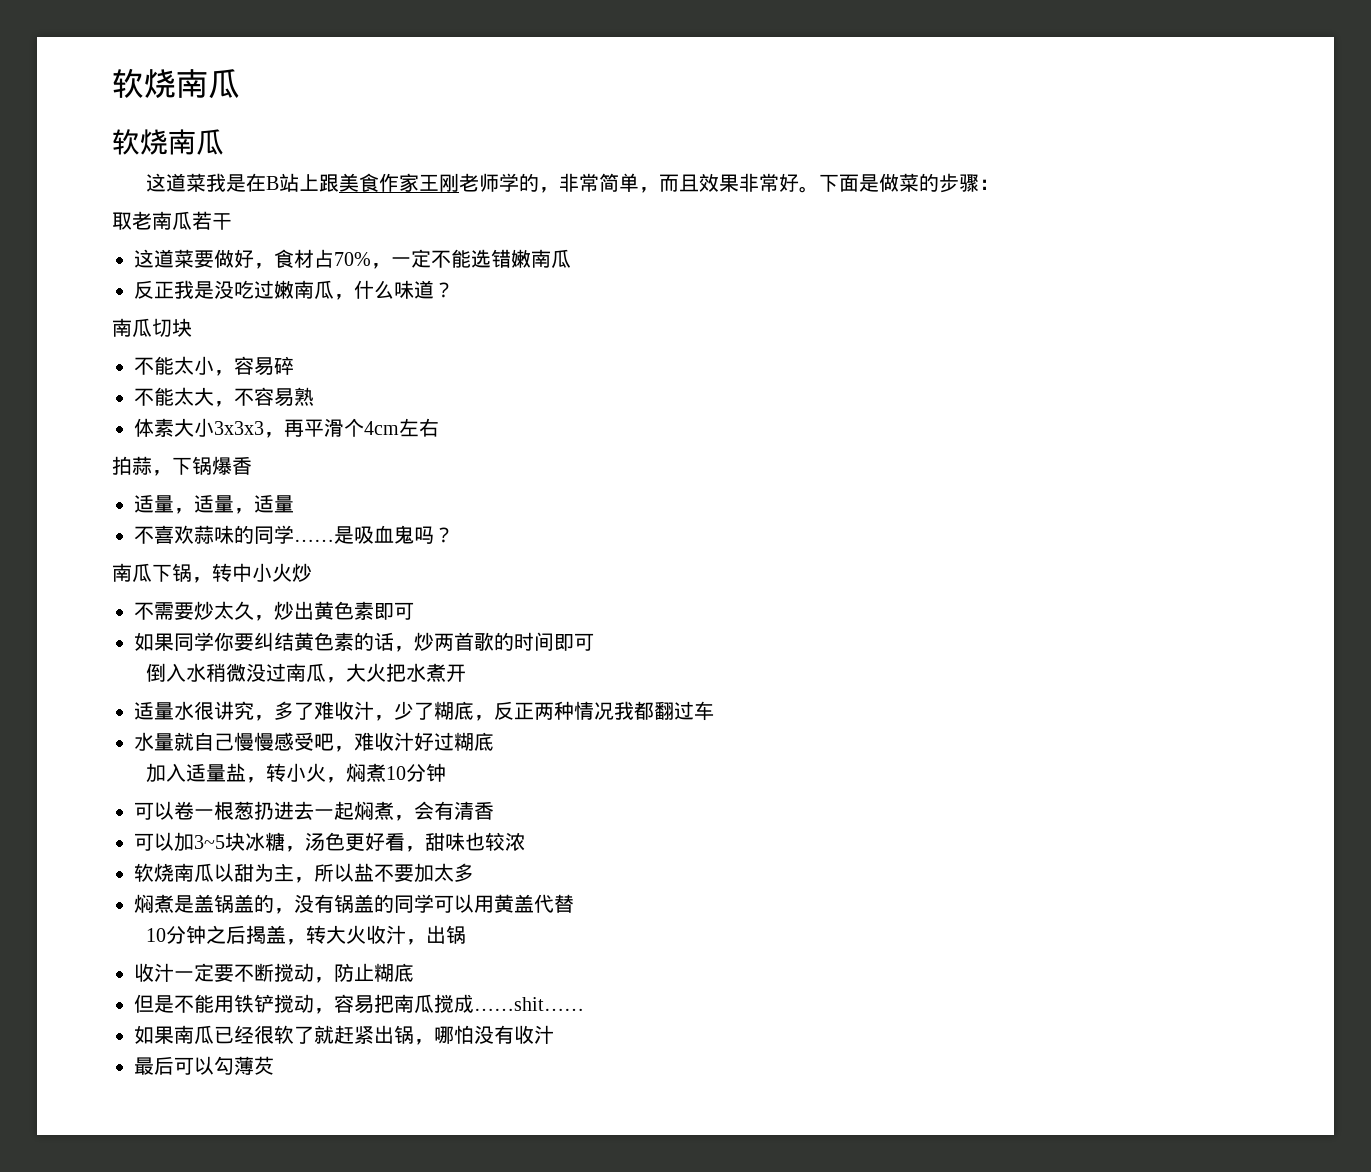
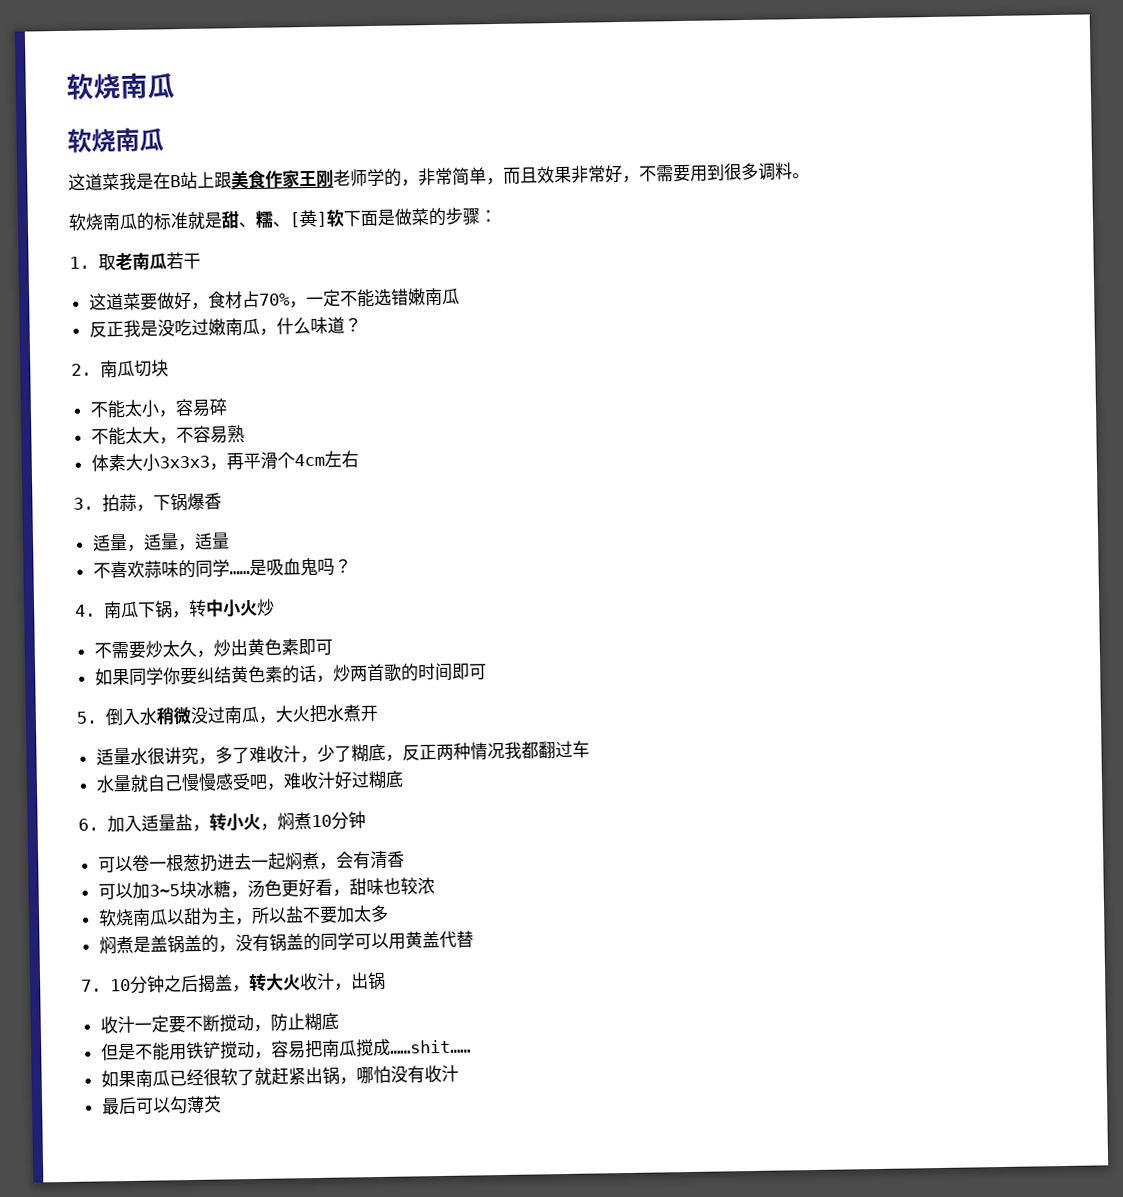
- 这道菜我是在B站上跟美食作家王刚老师学的，非常简单，而且效果非常好。下面是做菜的步骤：
+ 这道菜我是在B站上跟美食作家王刚老师学的，非常简单，而且效果非常好，不需要用到很多调料。
+ 软烧南瓜的标准就是甜、糯、[黄]软下面是做菜的步骤：
- 取老南瓜若干
+ 1.取老南瓜若干
- 南瓜切块
+ 2.南瓜切块
- 拍蒜，下锅爆香
+ 3.拍蒜，下锅爆香
- 南瓜下锅，转中小火炒
+ 4.南瓜下锅，转中小火炒
- 倒入水稍微没过南瓜，大火把水煮开
+ 5.倒入水稍微没过南瓜，大火把水煮开
- 加入适量盐，转小火，焖煮10分钟
+ 6.加入适量盐，转小火，焖煮10分钟
- 10分钟之后揭盖，转大火收汁，出锅
+ 7. 10分钟之后揭盖，转大火收汁，出锅

